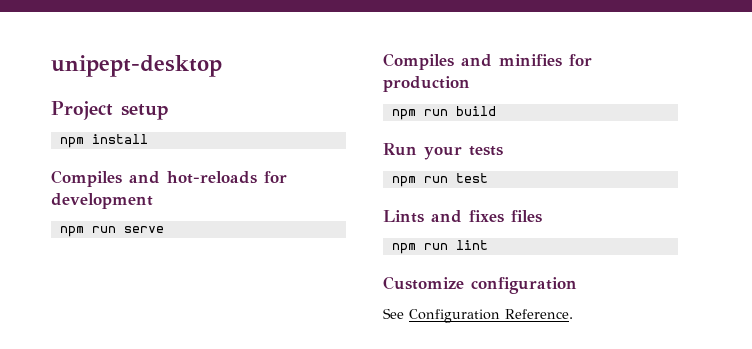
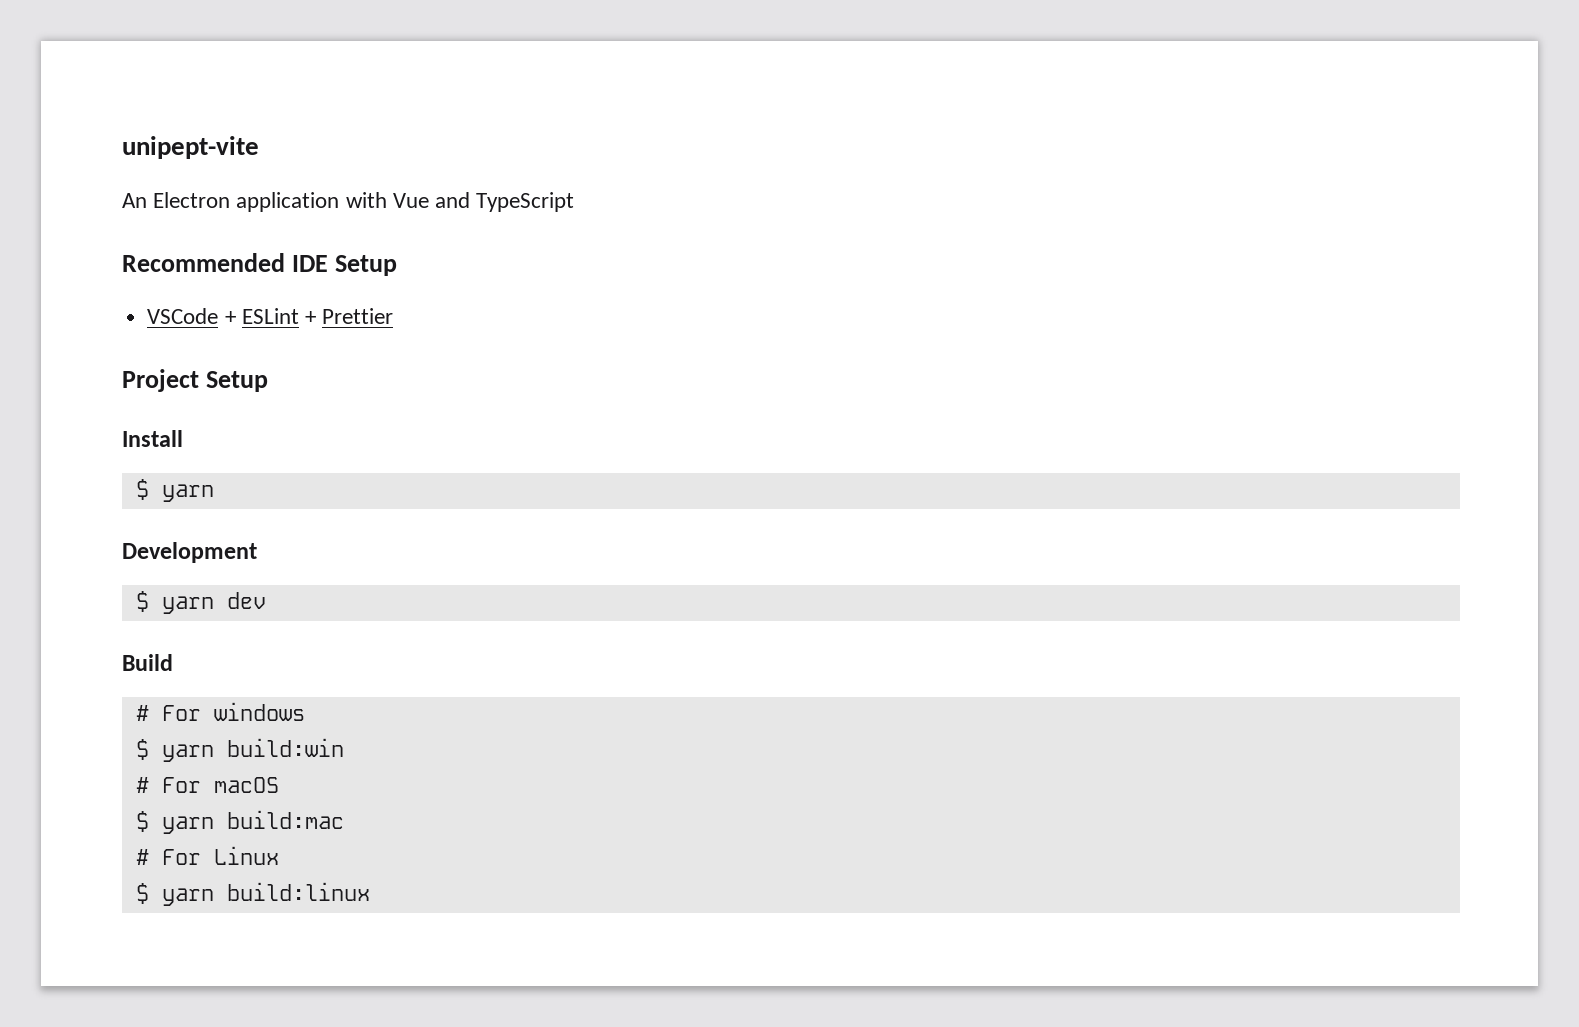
- unipept-desktop
- Project setup
- npm install
- Compiles and hot-reloads for development
- npm run serve
- Compiles and minifies for production
- npm run build
- Run your tests
- npm run test
- Lints and fixes files
- npm run lint
- Customize configuration
- See Configuration Reference.
+ unipept-vite
+ An Electron application with Vue and TypeScript
+ Recommended IDE Setup
+ VSCode + ESLint + Prettier
+ Project Setup
+ Install
+ $ yarn
+ Development
+ $ yarn dev
+ Build
+ # For windows
+ $ yarn build:win
+ # For macOS
+ $ yarn build:mac
+ # For Linux
+ $ yarn build:linux

